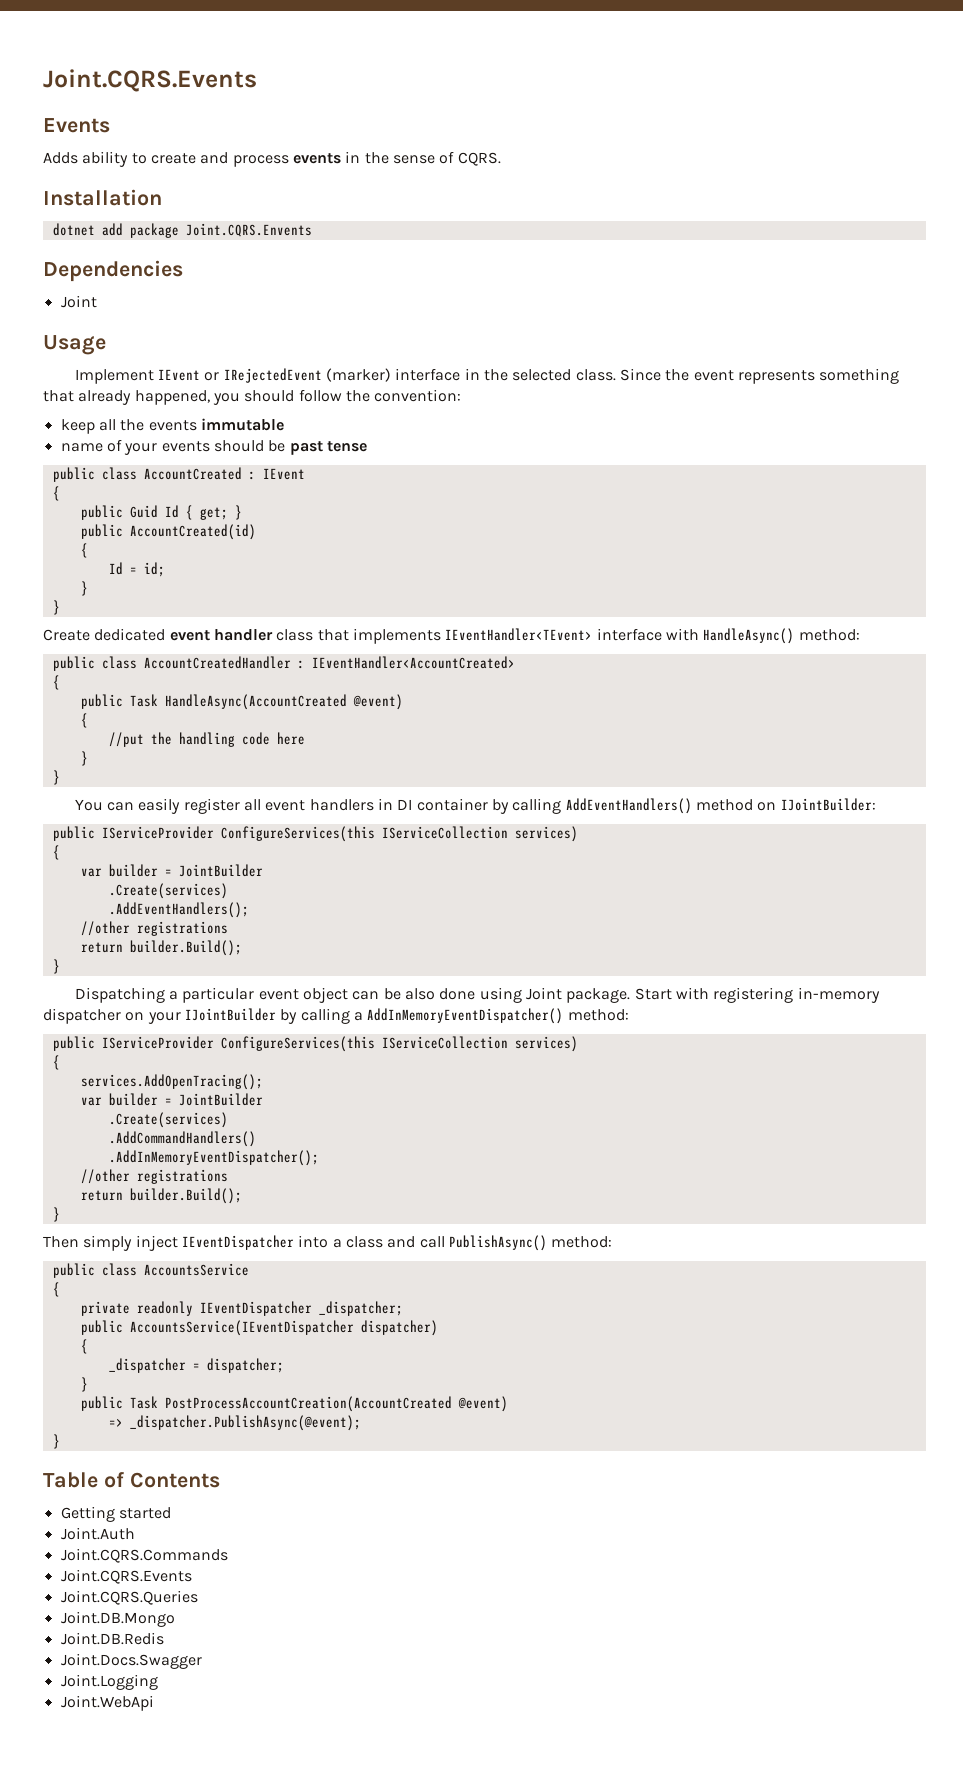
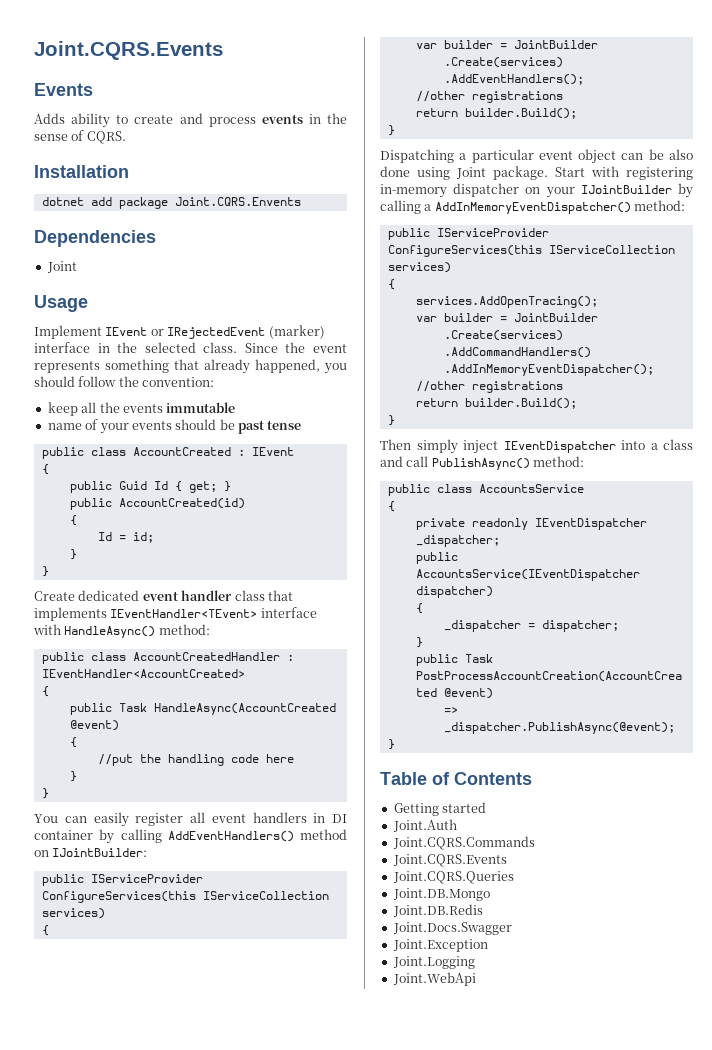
+ Joint.Exception

